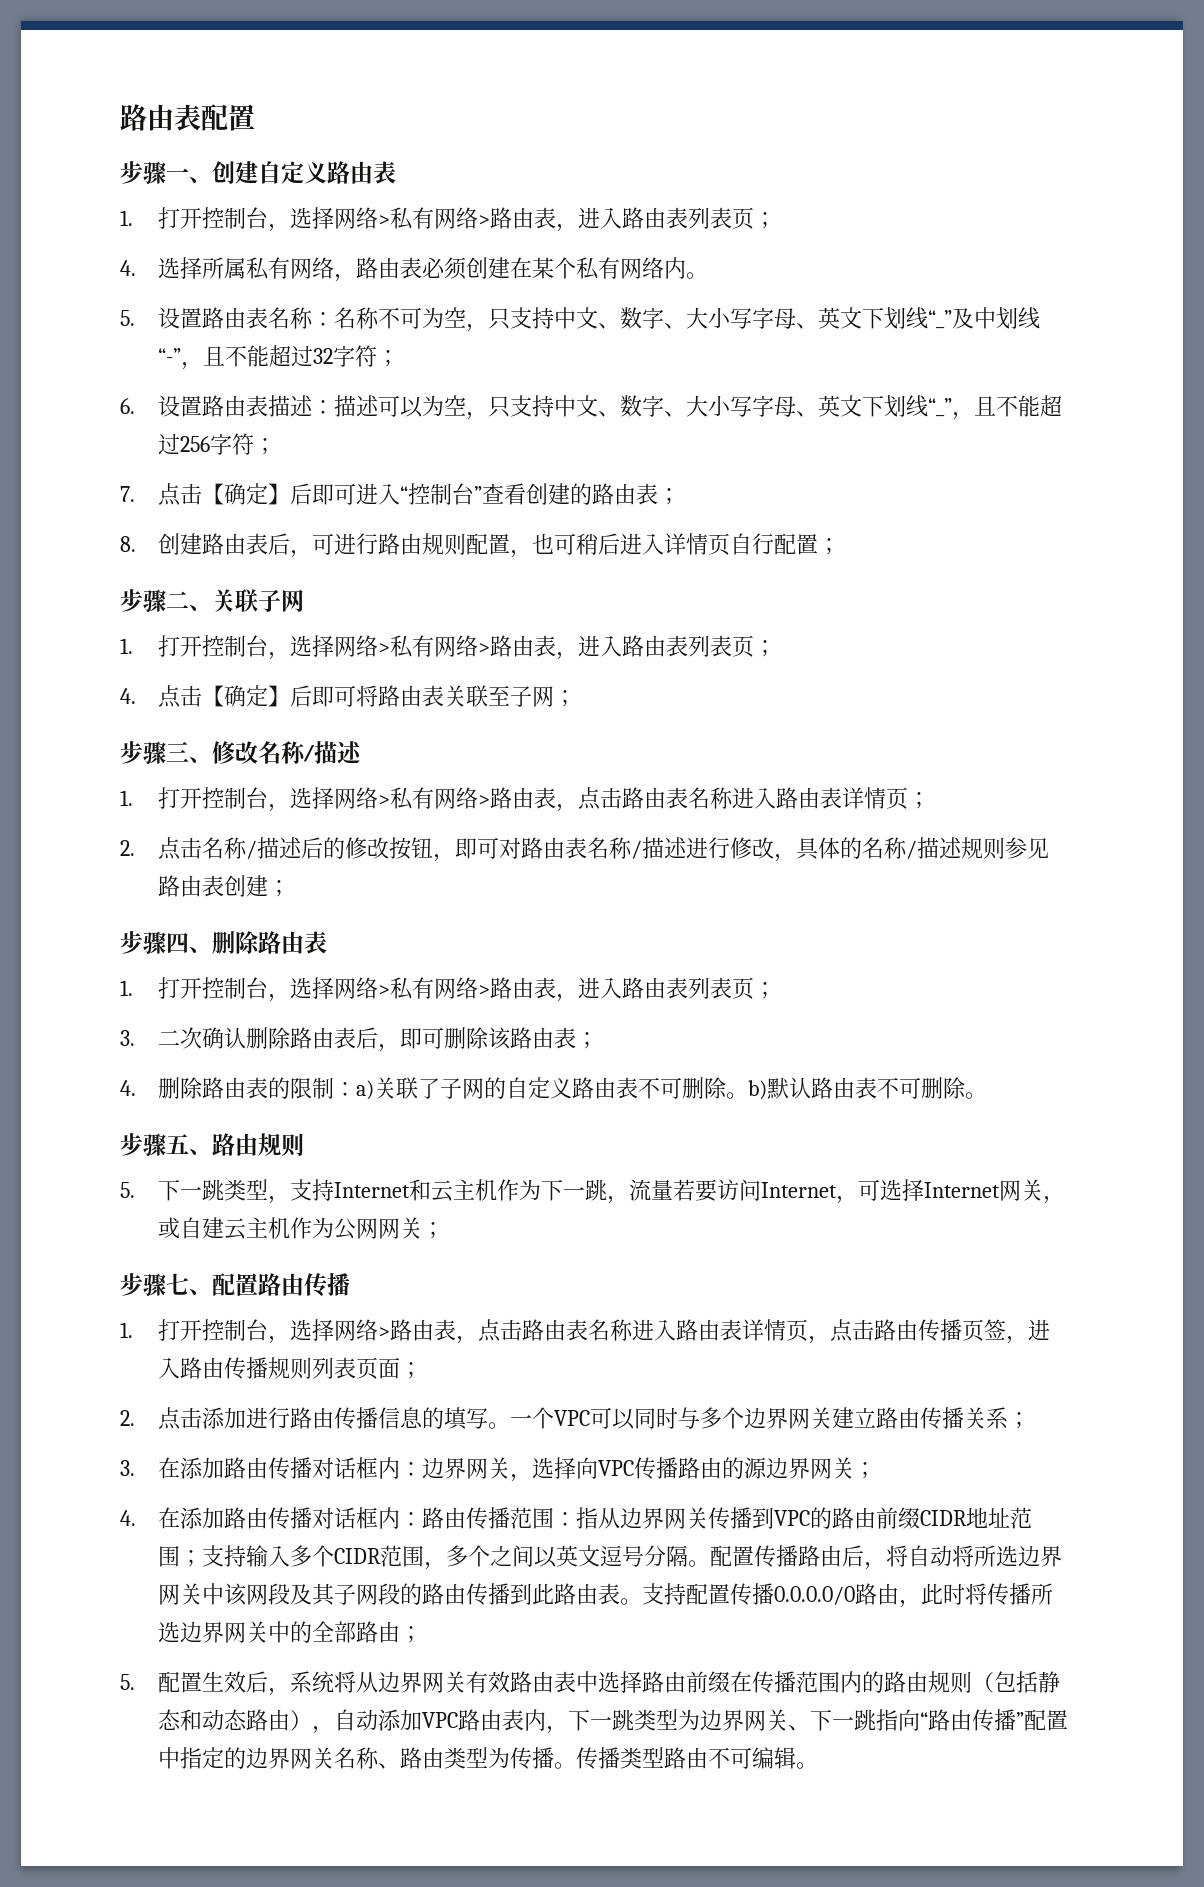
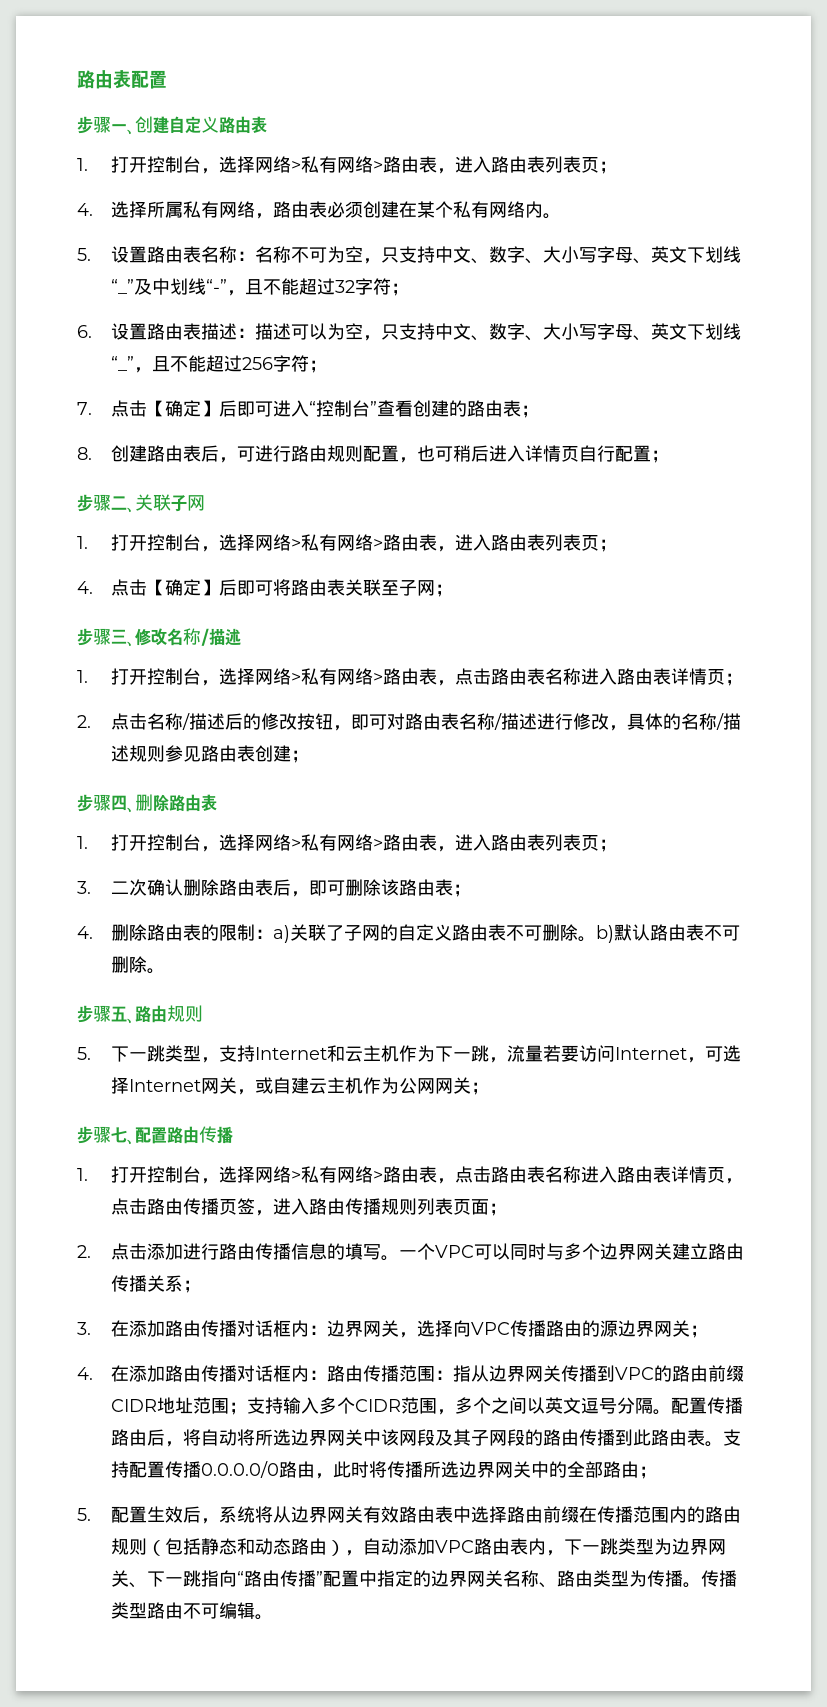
- 1.打开控制台，选择网络>路由表，点击路由表名称进入路由表详情页，点击路由传播页签，进入路由传播规则列表页面；
+ 1.打开控制台，选择网络>私有网络>路由表，点击路由表名称进入路由表详情页，点击路由传播页签，进入路由传播规则列表页面；

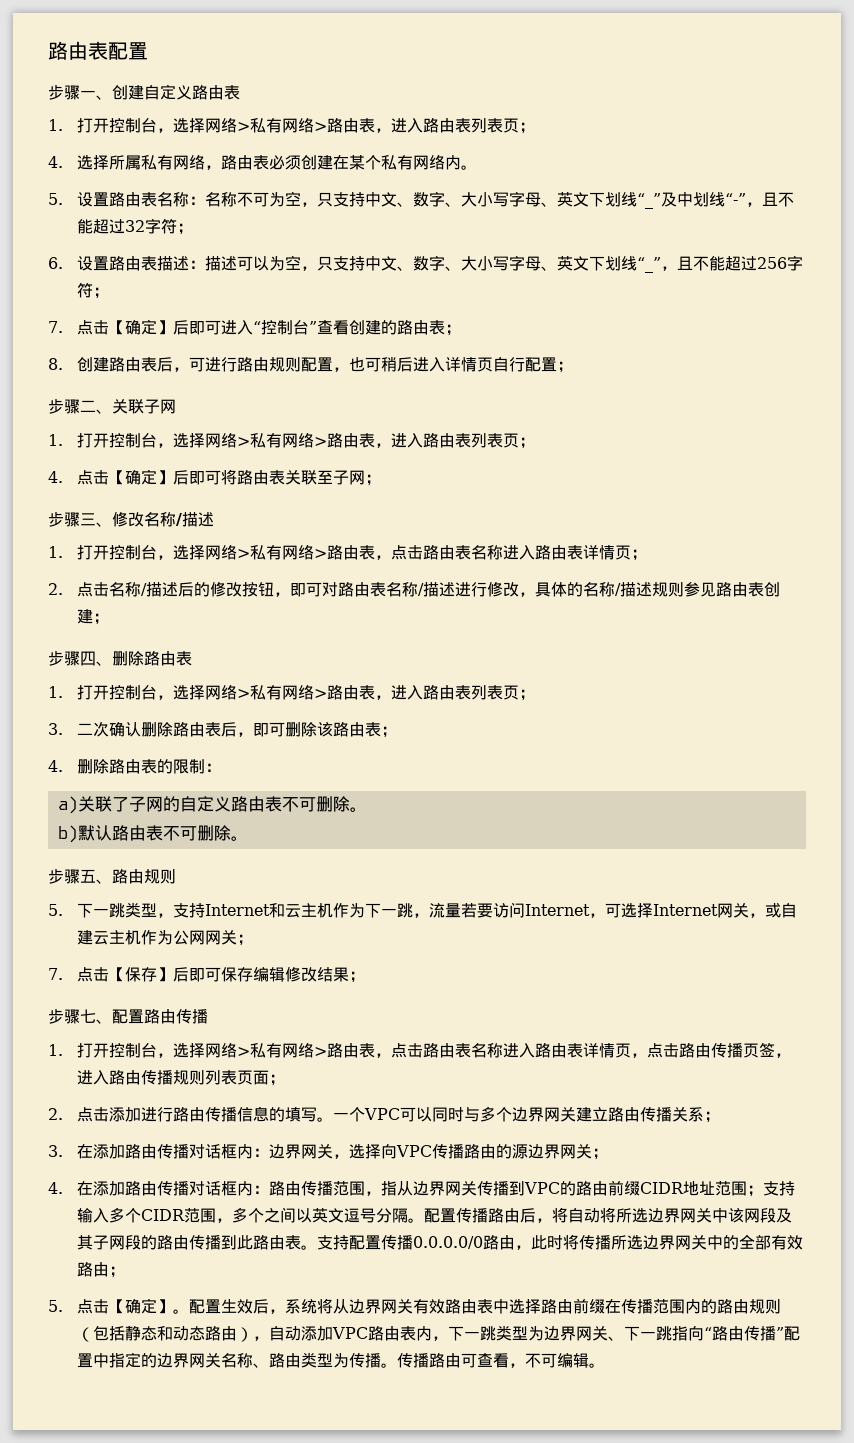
- 4.删除路由表的限制：a)关联了子网的自定义路由表不可删除。b)默认路由表不可删除。
+ 4.删除路由表的限制：
+ a)关联了子网的自定义路由表不可删除。
+ b)默认路由表不可删除。
+ 7.点击【保存】后即可保存编辑修改结果；
- 4.在添加路由传播对话框内：路由传播范围：指从边界网关传播到VPC的路由前缀CIDR地址范围；支持输入多个CIDR范围，多个之间以英文逗号分隔。
+ 4.在添加路由传播对话框内：路由传播范围，指从边界网关传播到VPC的路由前缀CIDR地址范围；支持输入多个CIDR范围，多个之间以英文逗号分隔。
- 支持配置传播0.0.0.0/0路由，此时将传播所选边界网关中的全部路由；
+ 支持配置传播0.0.0.0/0路由，此时将传播所选边界网关中的全部有效路由；
- 5.配置生效后，系统将从边界网关有效路由表中选择路由前缀在传播范围内的路由规则（包括静态和动态路由），自动添加VPC路由表内，下一跳类型为边界网关、下一跳指向“路由传播”配置中指定的边界网关名称、路由类型为传播。
+ 5.点击【确定】。配置生效后，系统将从边界网关有效路由表中选择路由前缀在传播范围内的路由规则（包括静态和动态路由），自动添加VPC路由表内，下一跳类型为边界网关、下一跳指向“路由传播”配置中指定的边界网关名称、路由类型为传播。
- 传播类型路由不可编辑。
+ 传播路由可查看，不可编辑。

